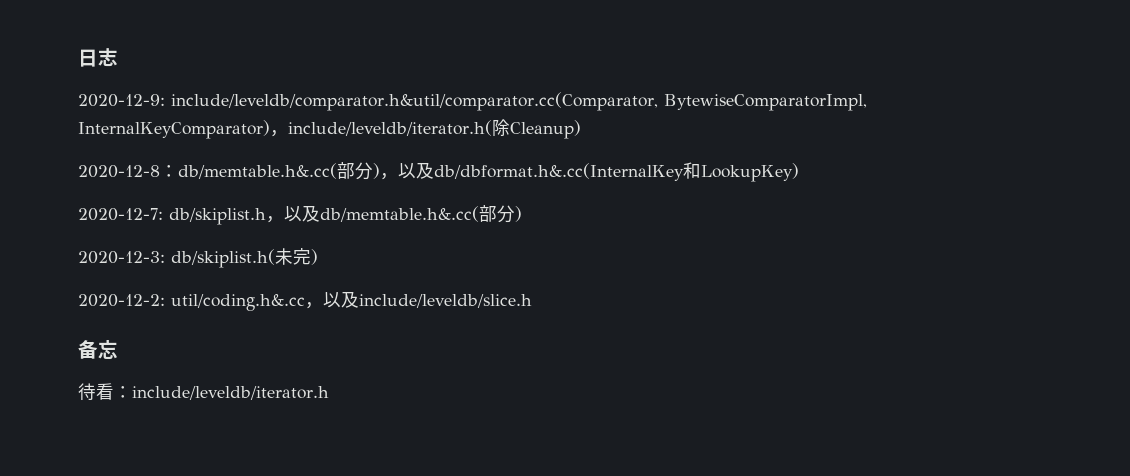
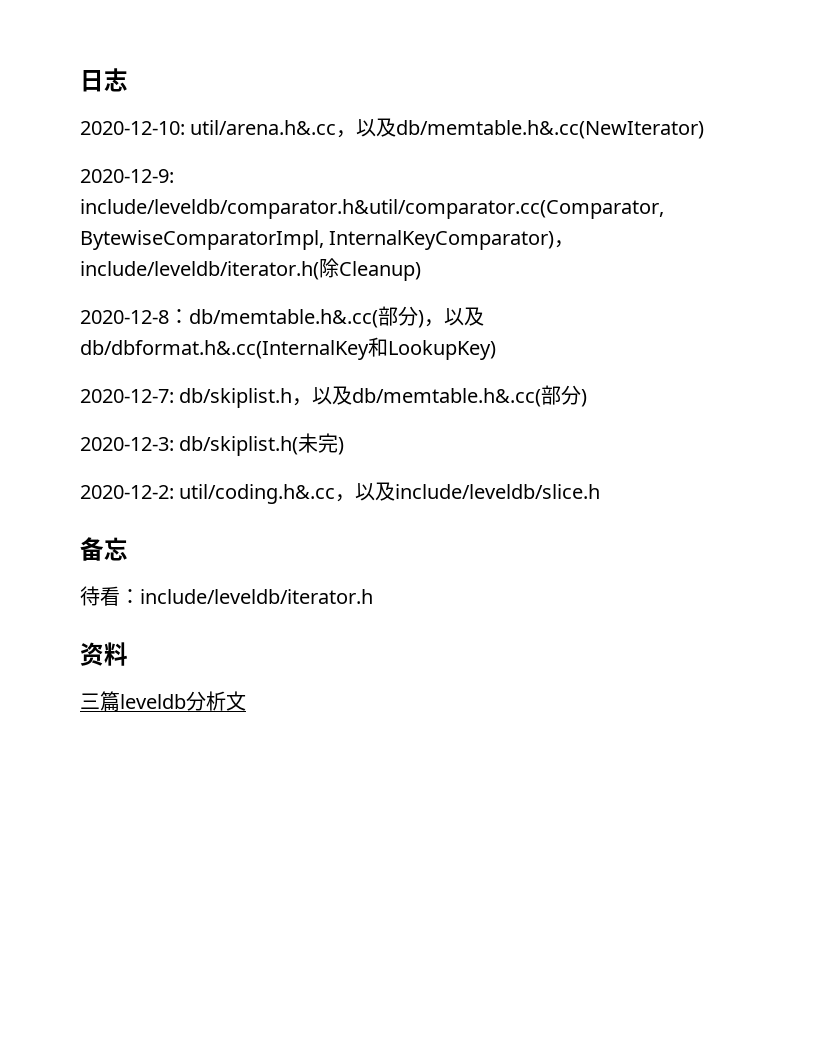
+ 2020-12-10: util/arena.h&.cc，以及db/memtable.h&.cc(NewIterator)
+ 资料
+ 三篇leveldb分析文

